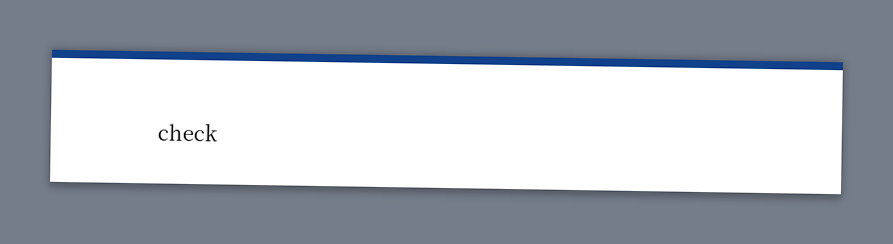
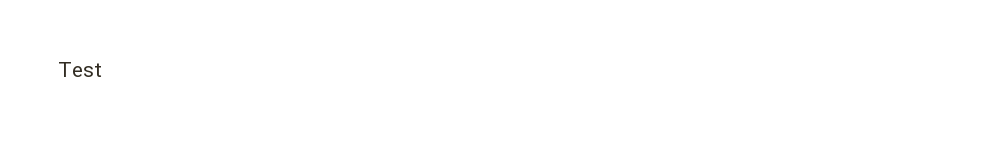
- check
+ Test

